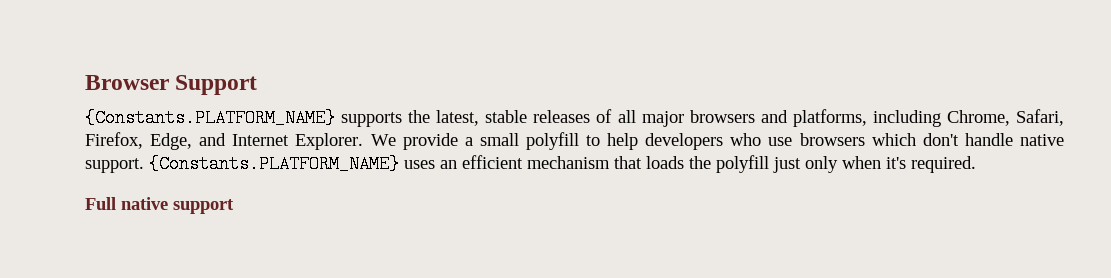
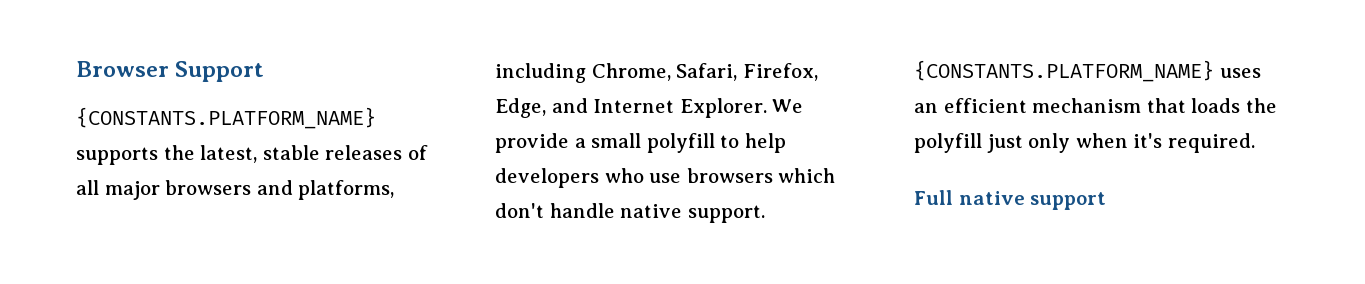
- {Constants.PLATFORM_NAME} supports the latest, stable releases of all major browsers and platforms, including Chrome, Safari, Firefox, Edge, and Internet Explorer.
+ {CONSTANTS.PLATFORM_NAME} supports the latest, stable releases of all major browsers and platforms, including Chrome, Safari, Firefox, Edge, and Internet Explorer.
- {Constants.PLATFORM_NAME} uses an efficient mechanism that loads the polyfill just only when it's required.
+ {CONSTANTS.PLATFORM_NAME} uses an efficient mechanism that loads the polyfill just only when it's required.

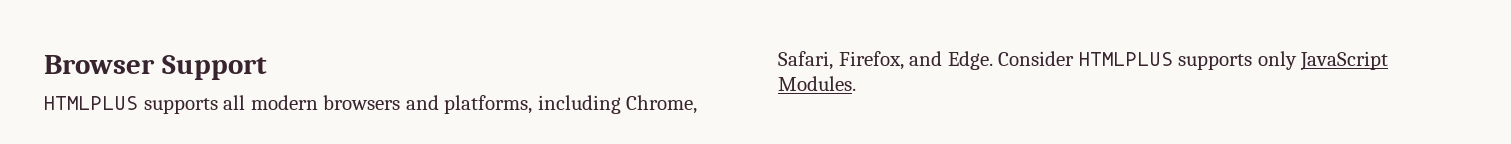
- {CONSTANTS.PLATFORM_NAME} supports the latest, stable releases of all major browsers and platforms, including Chrome, Safari, Firefox, Edge, and Internet Explorer. We provide a small polyfill to help developers who use browsers which don't handle native support. {CONSTANTS.PLATFORM_NAME} uses an efficient mechanism that loads the polyfill just only when it's required.
- Full native support
+ HTMLPLUS supports all modern browsers and platforms, including Chrome, Safari, Firefox, and Edge. Consider HTMLPLUS supports only JavaScript Modules.

